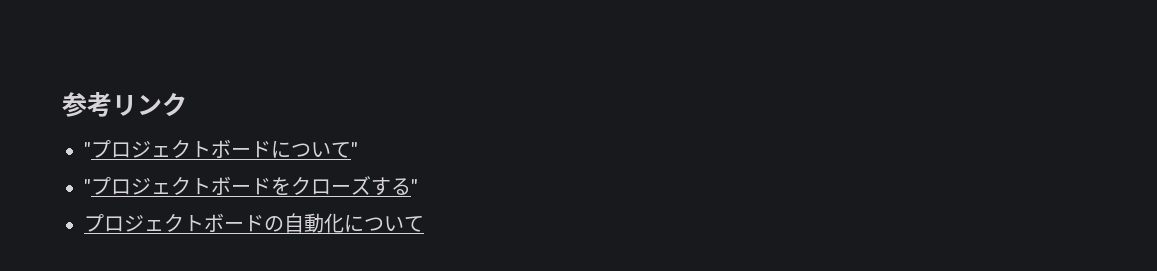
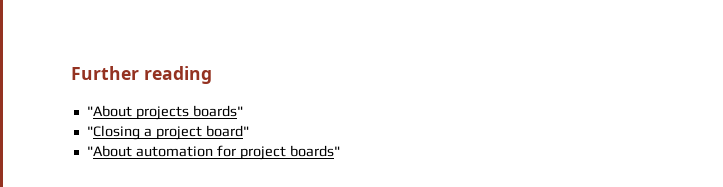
- 参考リンク
- "プロジェクトボードについて"
- "プロジェクトボードをクローズする"
- プロジェクトボードの自動化について
+ Further reading
+ "About projects boards"
+ "Closing a project board"
+ "About automation for project boards"

